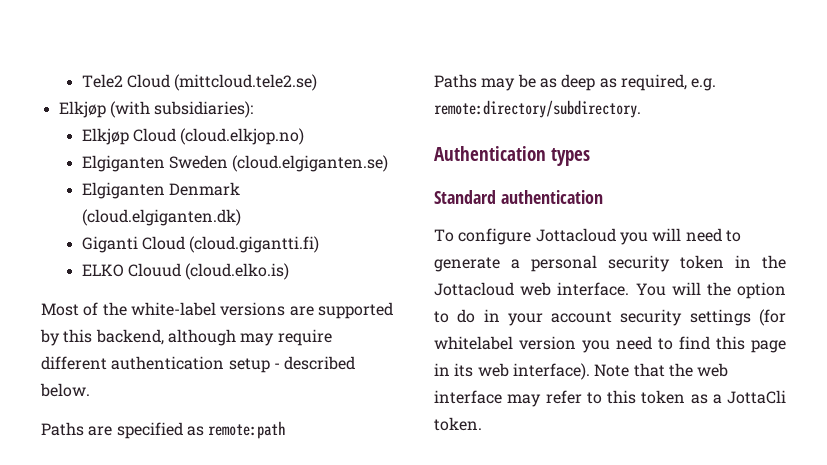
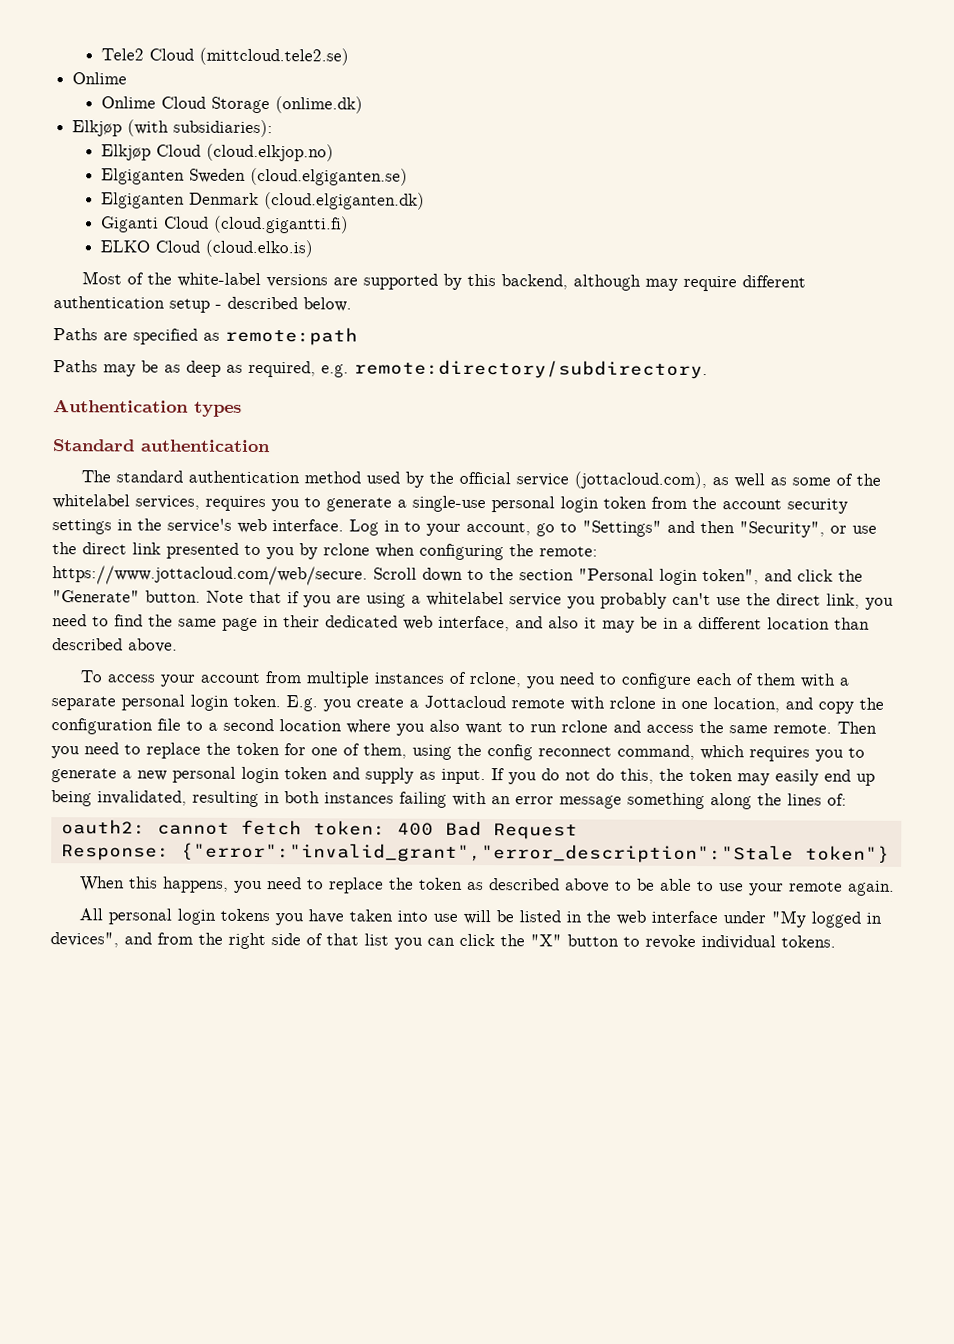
  Tele2 Cloud (mittcloud.tele2.se)
+ Onlime
+ Onlime Cloud Storage (onlime.dk)
- ELKO Clouud (cloud.elko.is)
+ ELKO Cloud (cloud.elko.is)
- To configure Jottacloud you will need to generate a personal security token in the Jottacloud web interface. You will the option to do in your account security settings (for whitelabel version you need to find this page in its web interface). Note that the web interface may refer to this token as a JottaCli token.
+ The standard authentication method used by the official service (jottacloud.com), as well as some of the whitelabel services, requires you to generate a single-use personal login token from the account security settings in the service's web interface. Log in to your account, go to "Settings" and then "Security", or use the direct link presented to you by rclone when configuring the remote: https://www.jottacloud.com/web/secure. Scroll down to the section "Personal login token", and click the "Generate" button. Note that if you are using a whitelabel service you probably can't use the direct link, you need to find the same page in their dedicated web interface, and also it may be in a different location than described above.
+ To access your account from multiple instances of rclone, you need to configure each of them with a separate personal login token. E.g. you create a Jottacloud remote with rclone in one location, and copy the configuration file to a second location where you also want to run rclone and access the same remote. Then you need to replace the token for one of them, using the config reconnect command, which requires you to generate a new personal login token and supply as input. If you do not do this, the token may easily end up being invalidated, resulting in both instances failing with an error message something along the lines of:
+ oauth2: cannot fetch token: 400 Bad Request
+ Response: {"error":"invalid_grant","error_description":"Stale token"}
+ When this happens, you need to replace the token as described above to be able to use your remote again.
+ All personal login tokens you have taken into use will be listed in the web interface under "My logged in devices", and from the right side of that list you can click the "X" button to revoke individual tokens.

